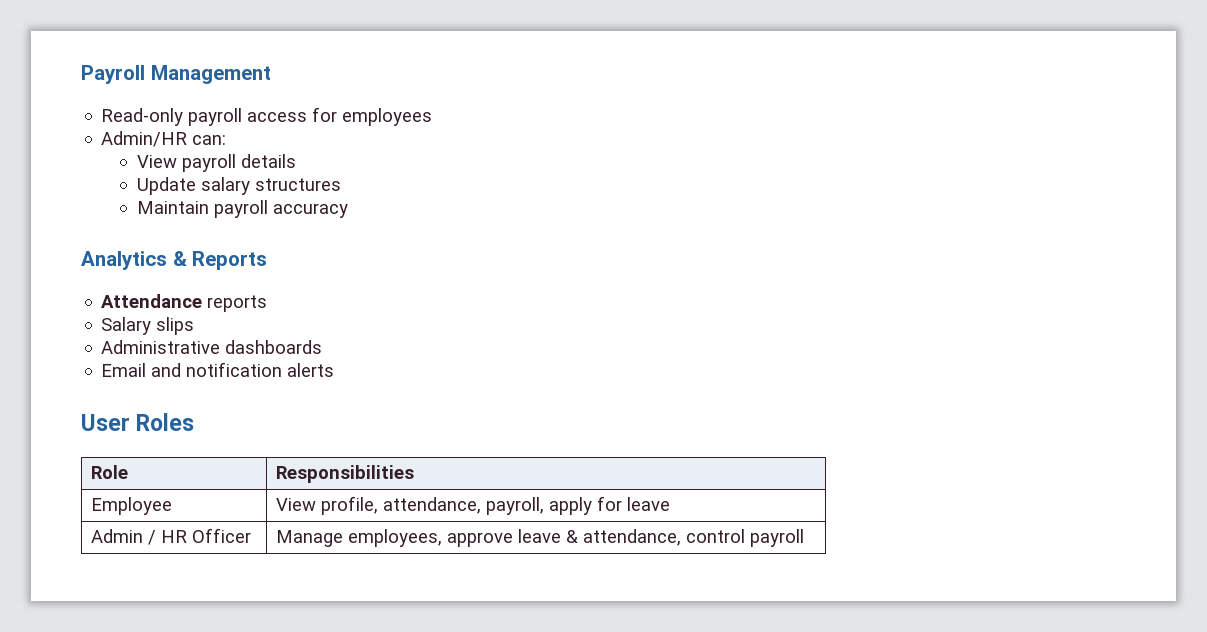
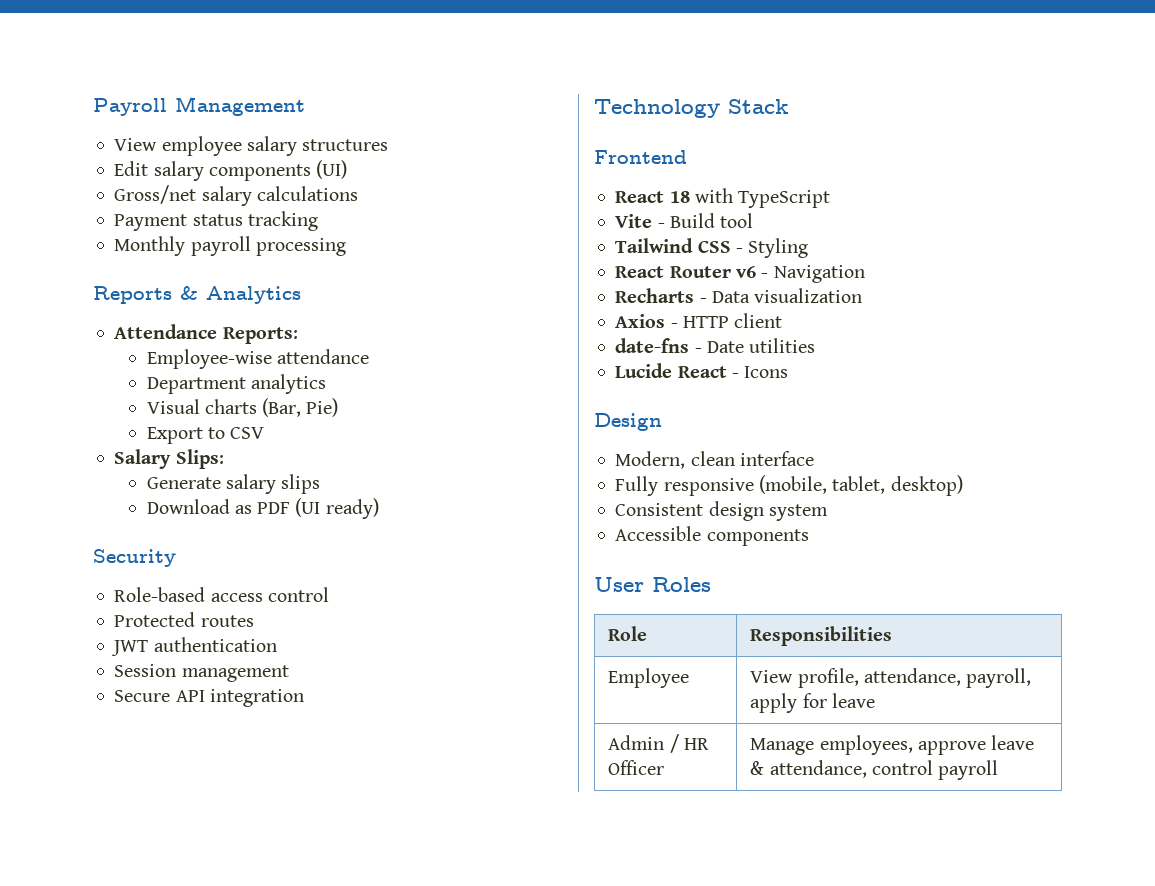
- Read-only payroll access for employees
- Admin/HR can:
- View payroll details
- Update salary structures
- Maintain payroll accuracy
- Analytics & Reports
+ View employee salary structures
+ Edit salary components (UI)
+ Gross/net salary calculations
+ Payment status tracking
+ Monthly payroll processing
+ Reports & Analytics
- Attendance reports
- Salary slips
- Administrative dashboards
- Email and notification alerts
+ Attendance Reports:
+ Employee-wise attendance
+ Department analytics
+ Visual charts (Bar, Pie)
+ Export to CSV
+ Salary Slips:
+ Generate salary slips
+ Download as PDF (UI ready)
+ Security
+ Role-based access control
+ Protected routes
+ JWT authentication
+ Session management
+ Secure API integration
+ Technology Stack
+ Frontend
+ React 18 with TypeScript
+ Vite - Build tool
+ Tailwind CSS - Styling
+ React Router v6 - Navigation
+ Recharts - Data visualization
+ Axios - HTTP client
+ date-fns - Date utilities
+ Lucide React - Icons
+ Design
+ Modern, clean interface
+ Fully responsive (mobile, tablet, desktop)
+ Consistent design system
+ Accessible components

